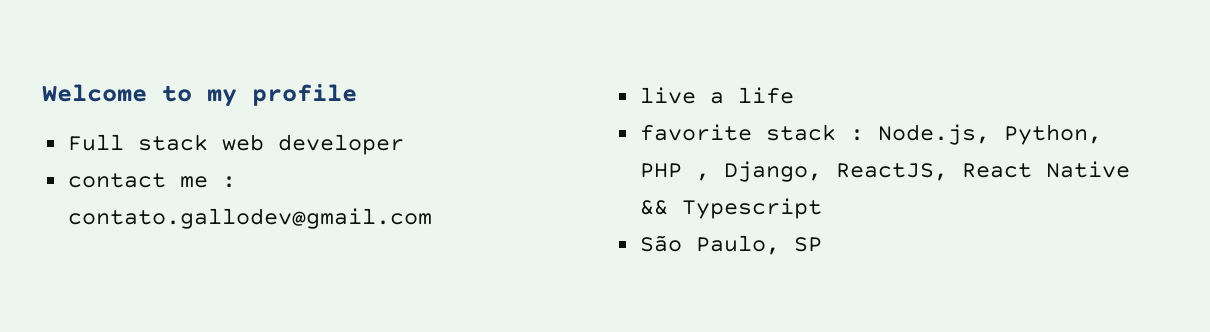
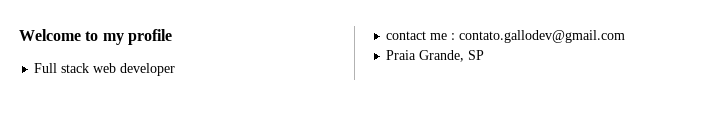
- live a life
- favorite stack : Node.js, Python, PHP , Django, ReactJS, React Native && Typescript
- São Paulo, SP
+ Praia Grande, SP

